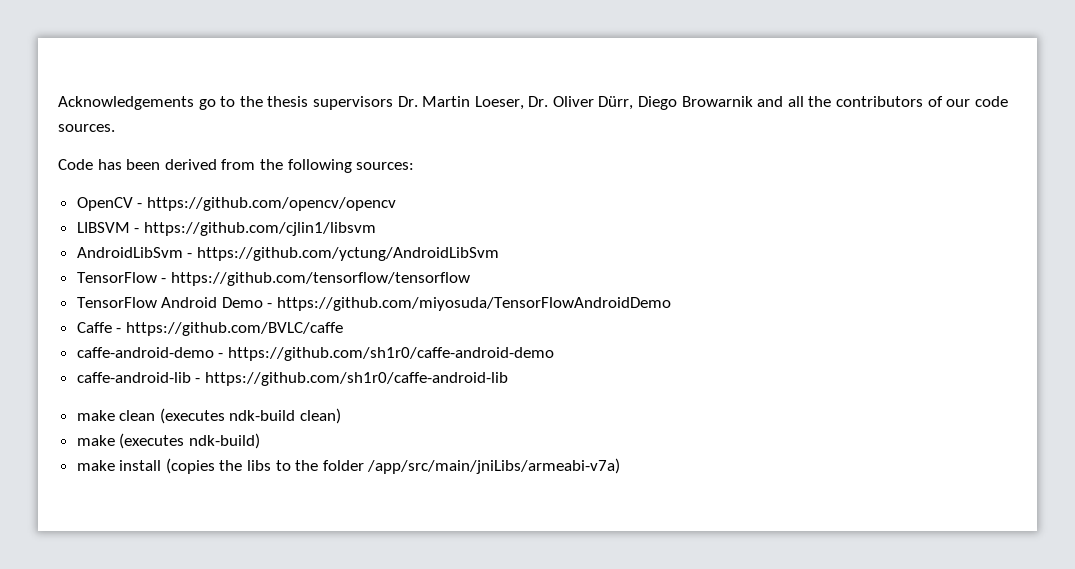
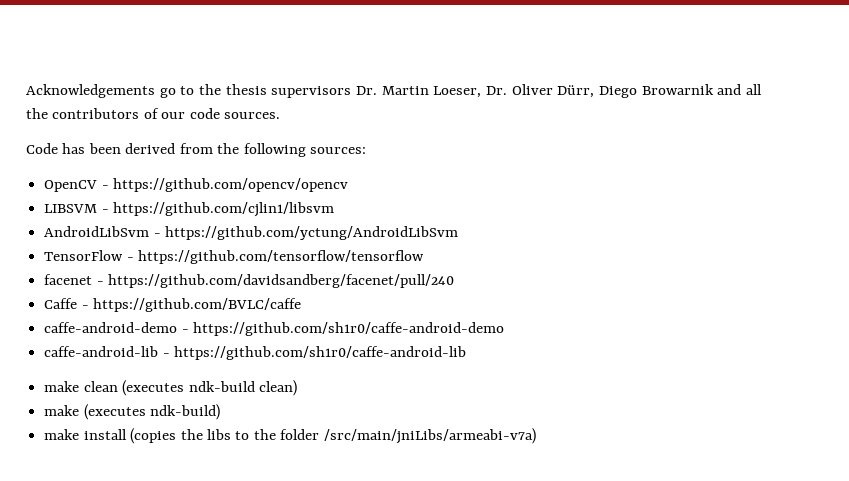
- TensorFlow Android Demo - https://github.com/miyosuda/TensorFlowAndroidDemo
+ facenet - https://github.com/davidsandberg/facenet/pull/240
- make install (copies the libs to the folder /app/src/main/jniLibs/armeabi-v7a)
+ make install (copies the libs to the folder /src/main/jniLibs/armeabi-v7a)

